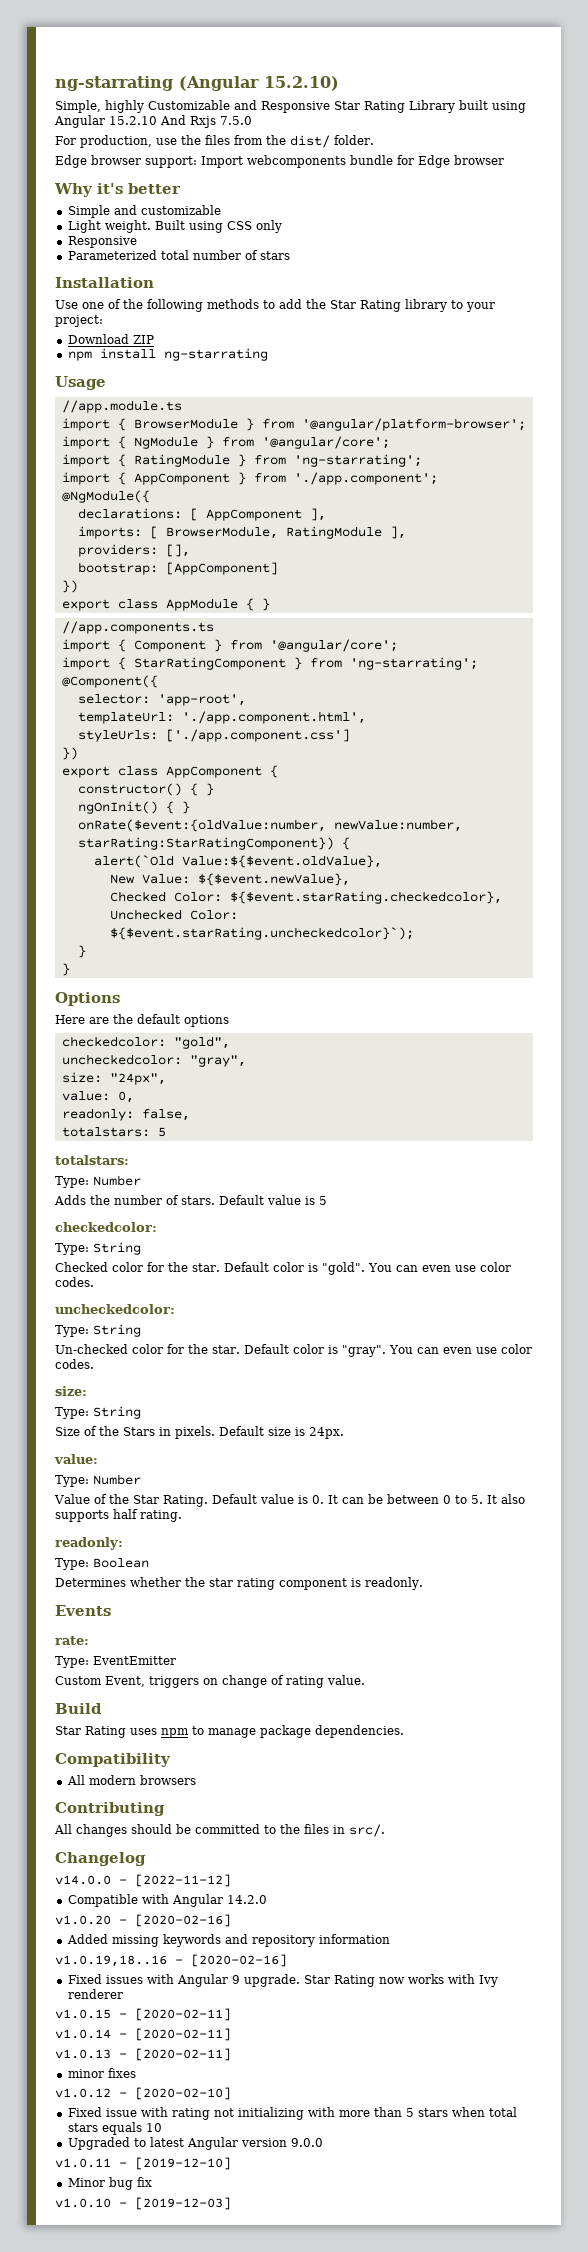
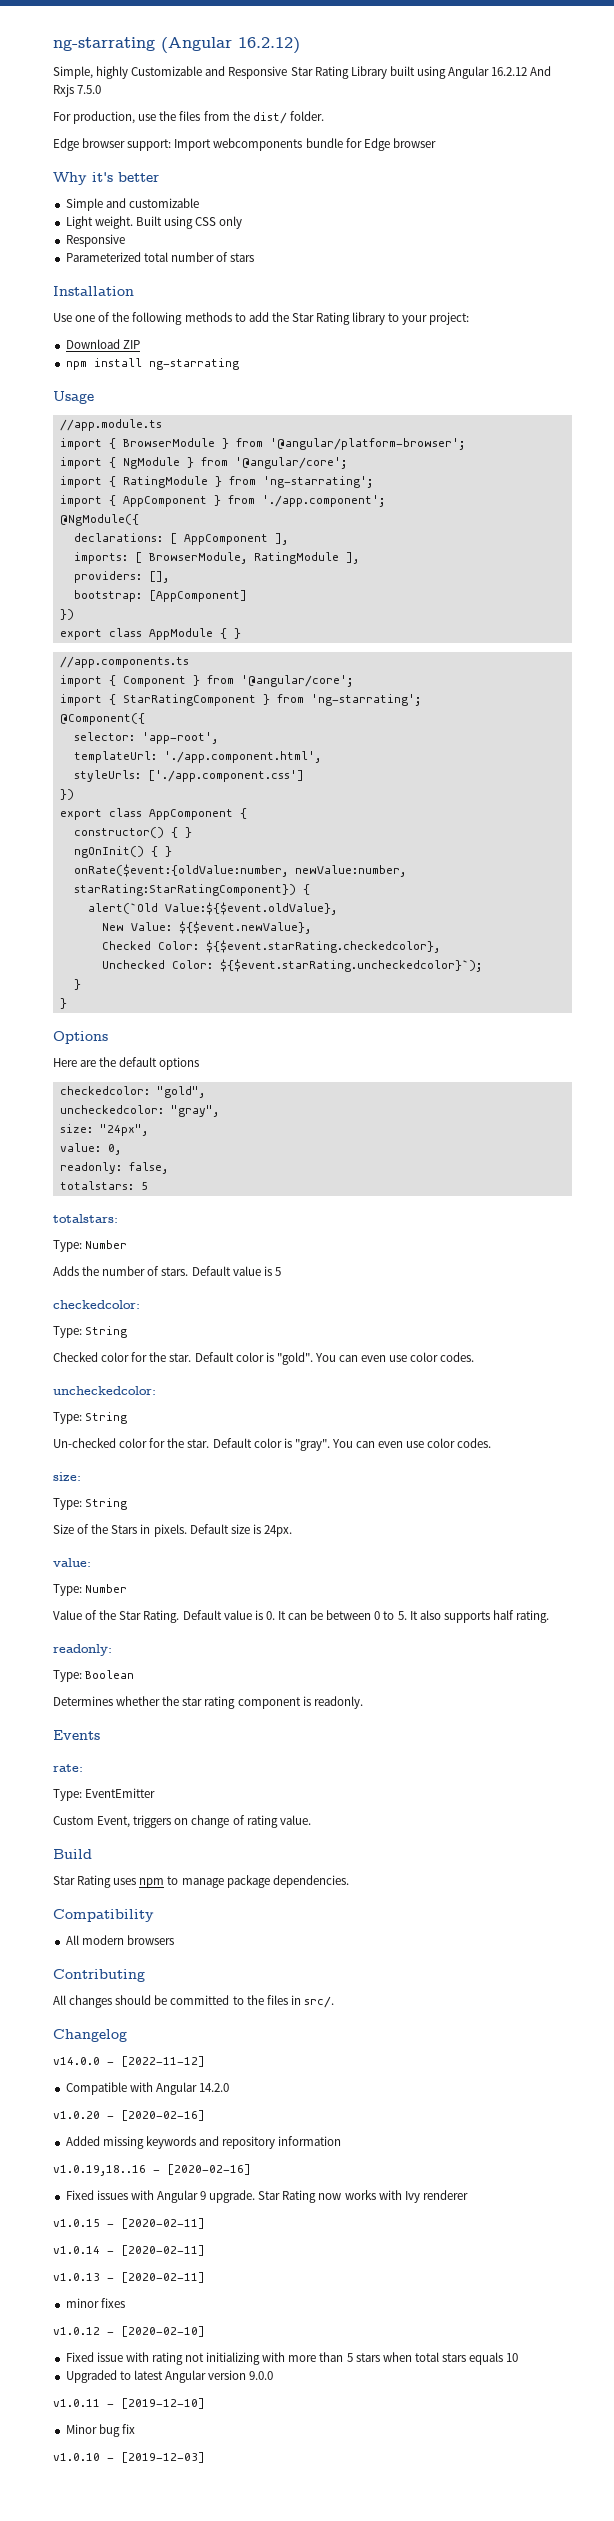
- ng-starrating (Angular 15.2.10)
+ ng-starrating (Angular 16.2.12)
- Simple, highly Customizable and Responsive Star Rating Library built using Angular 15.2.10 And Rxjs 7.5.0
+ Simple, highly Customizable and Responsive Star Rating Library built using Angular 16.2.12 And Rxjs 7.5.0

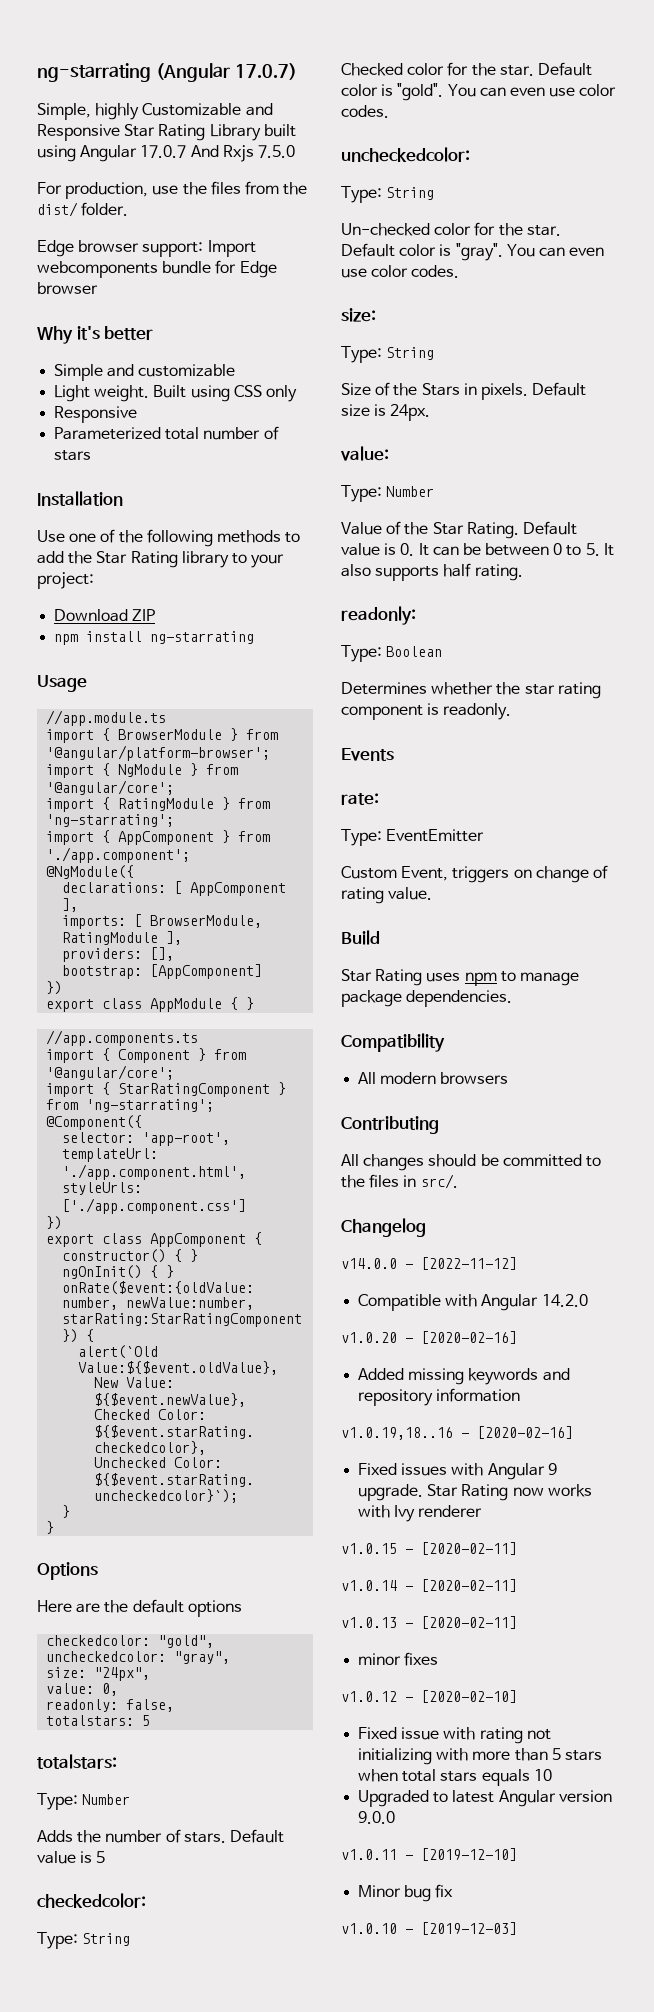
- ng-starrating (Angular 16.2.12)
+ ng-starrating (Angular 17.0.7)
- Simple, highly Customizable and Responsive Star Rating Library built using Angular 16.2.12 And Rxjs 7.5.0
+ Simple, highly Customizable and Responsive Star Rating Library built using Angular 17.0.7 And Rxjs 7.5.0

